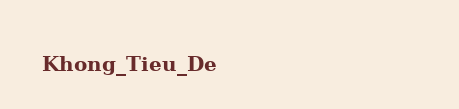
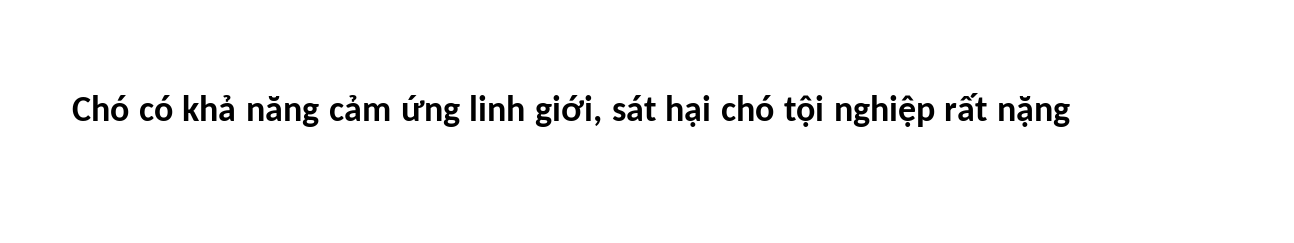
- Khong_Tieu_De
+ Chó có khả năng cảm ứng linh giới, sát hại chó tội nghiệp rất nặng

